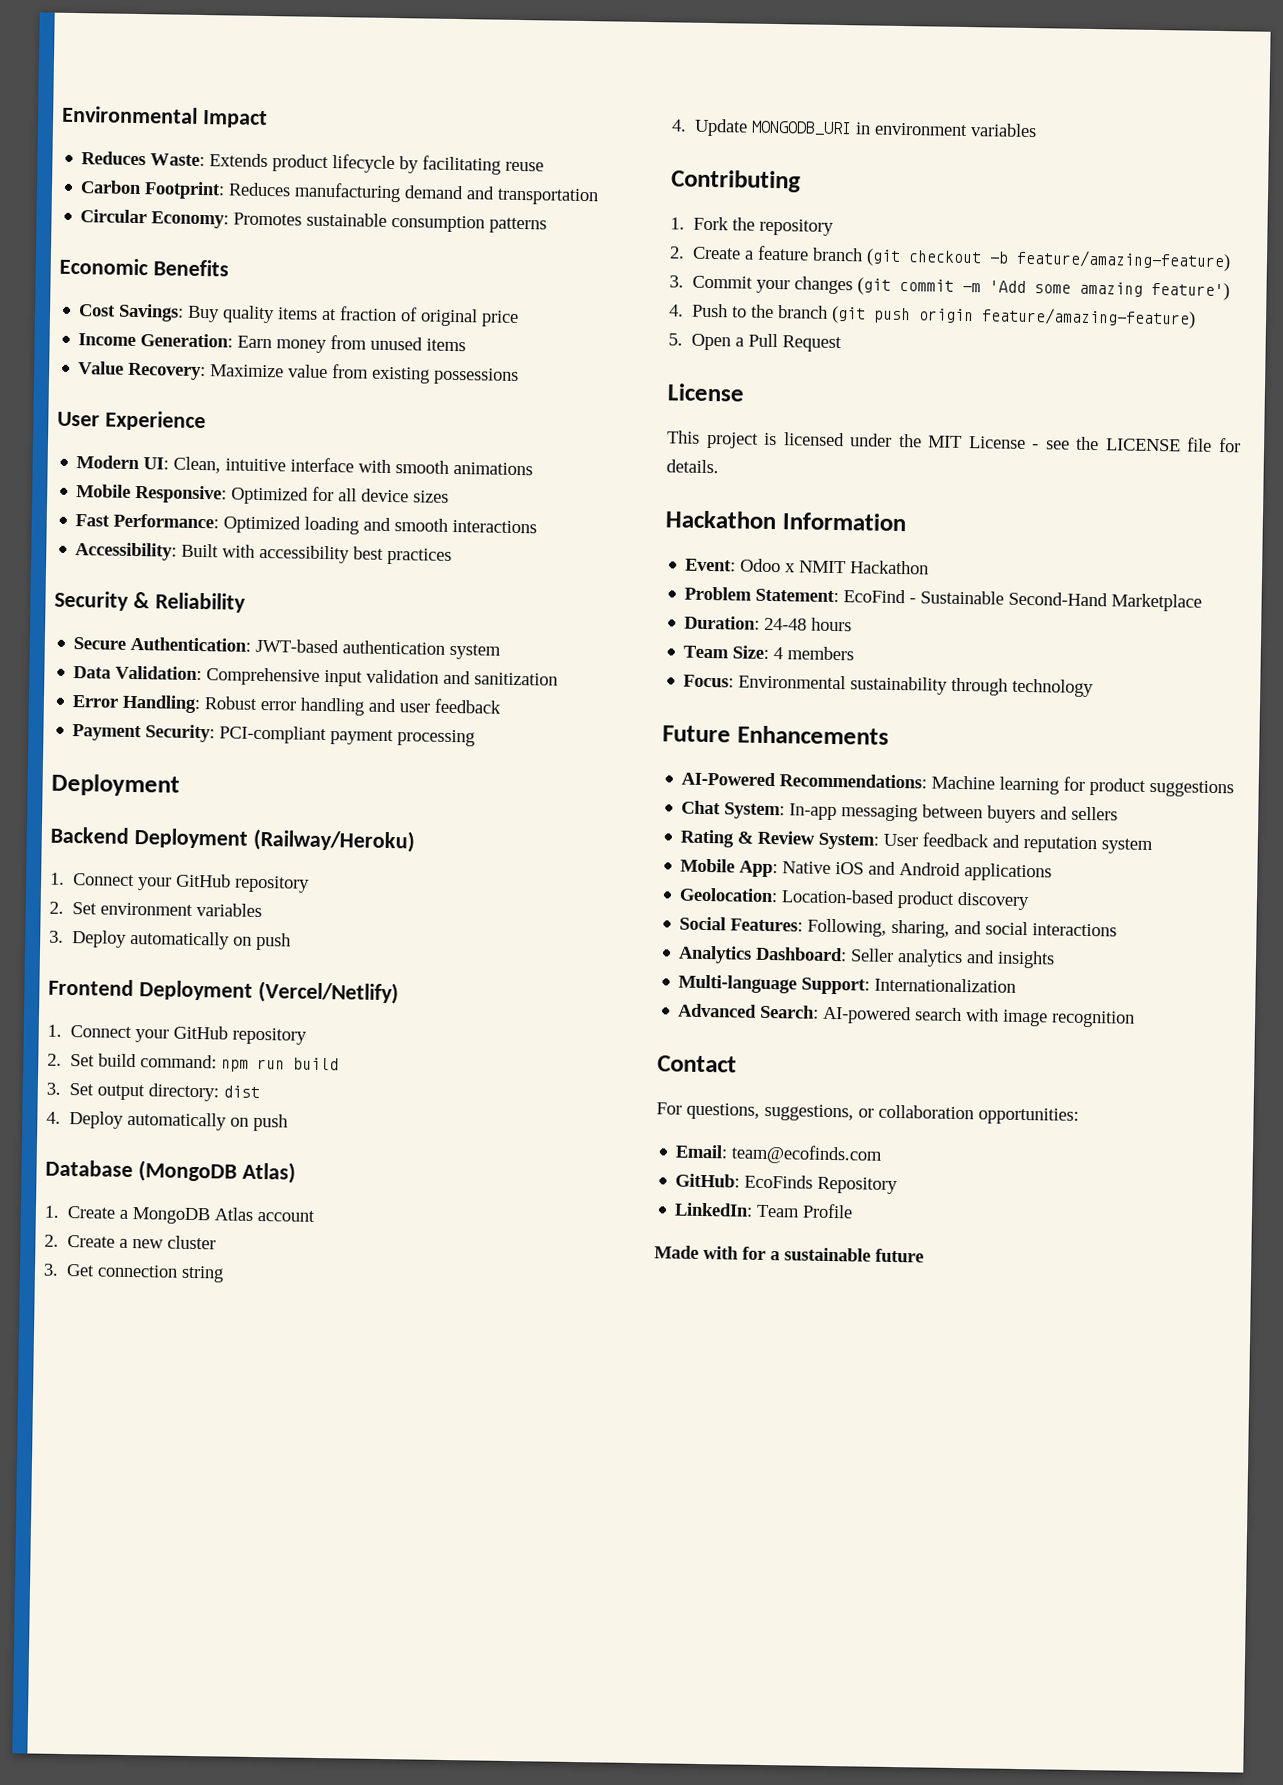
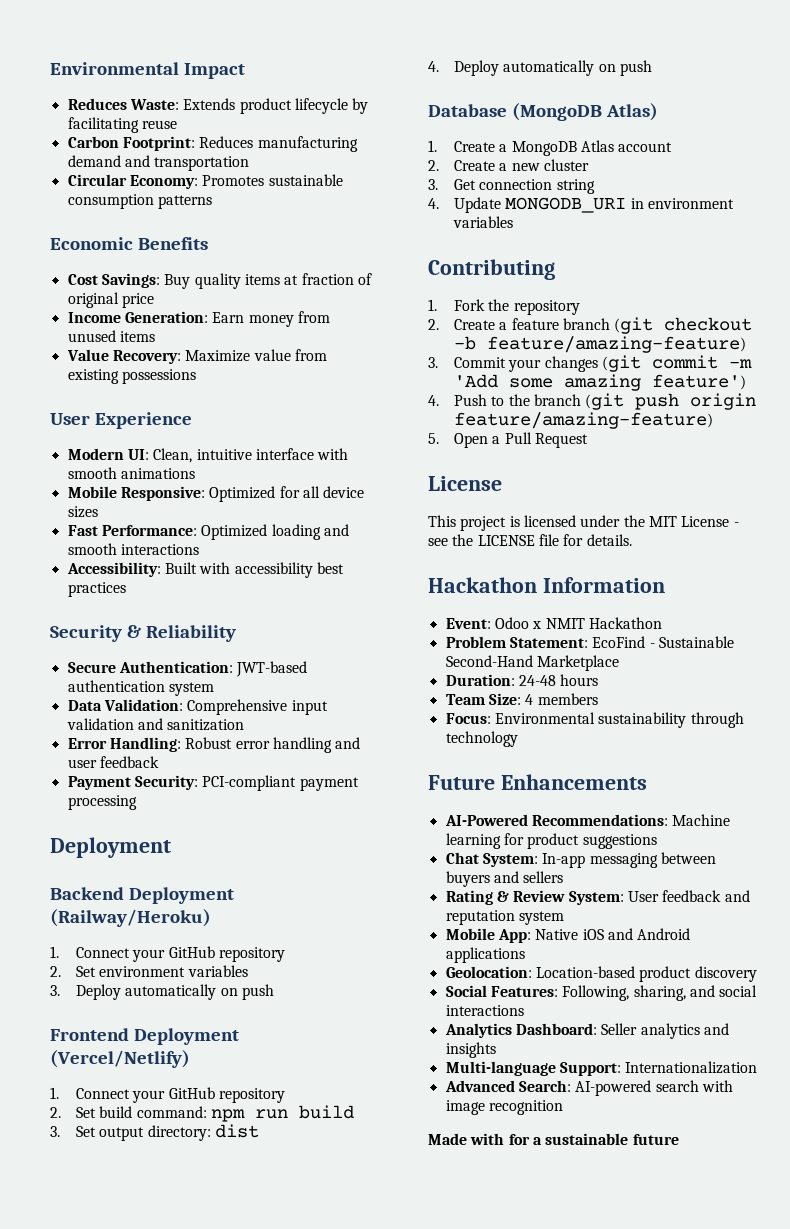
- Contact
- For questions, suggestions, or collaboration opportunities:
- Email: team@ecofinds.com
- GitHub: EcoFinds Repository
- LinkedIn: Team Profile

